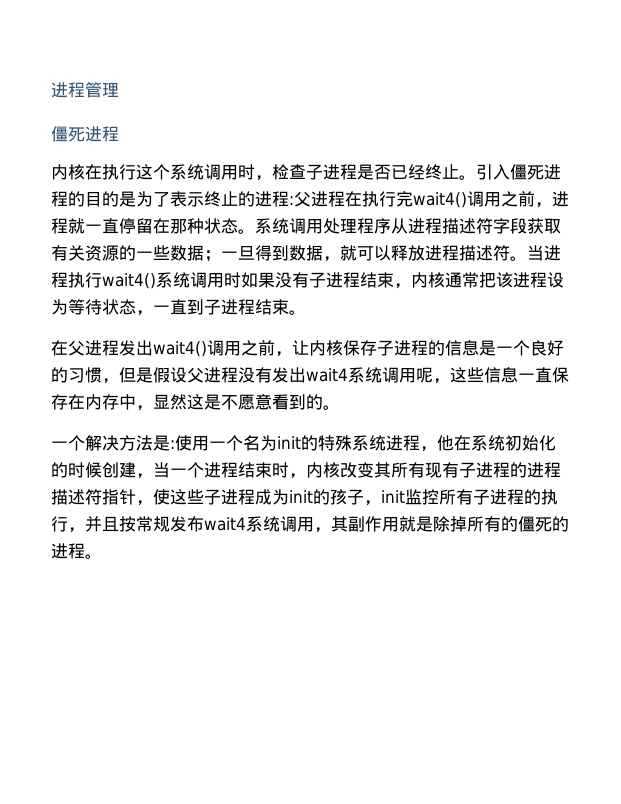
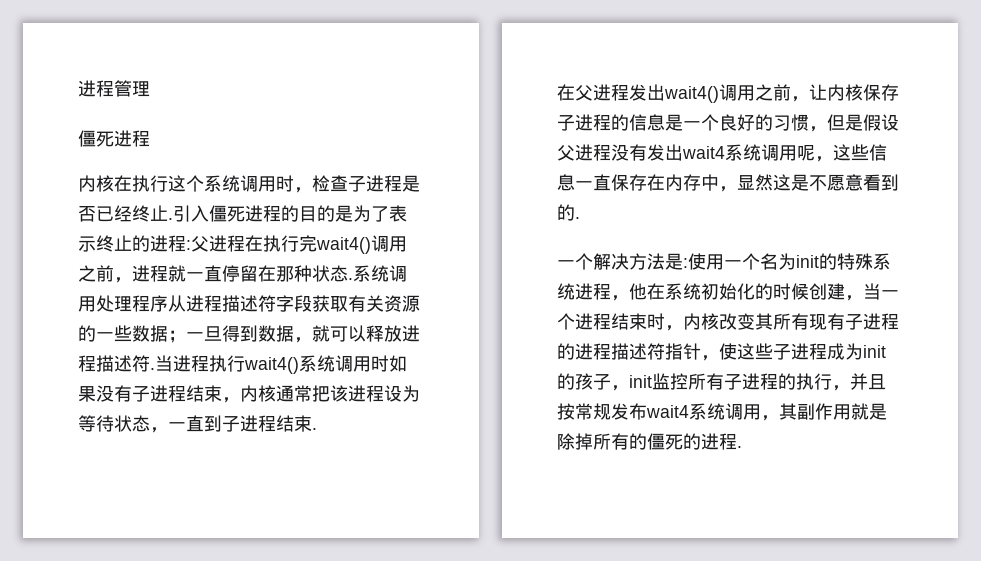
- 内核在执行这个系统调用时，检查子进程是否已经终止。
+ 内核在执行这个系统调用时，检查子进程是否已经终止.
- 引入僵死进程的目的是为了表示终止的进程:父进程在执行完wait4()调用之前，进程就一直停留在那种状态。
+ 引入僵死进程的目的是为了表示终止的进程:父进程在执行完wait4()调用之前，进程就一直停留在那种状态.
- 系统调用处理程序从进程描述符字段获取有关资源的一些数据；一旦得到数据，就可以释放进程描述符。
+ 系统调用处理程序从进程描述符字段获取有关资源的一些数据；一旦得到数据，就可以释放进程描述符.
- 当进程执行wait4()系统调用时如果没有子进程结束，内核通常把该进程设为等待状态，一直到子进程结束。
+ 当进程执行wait4()系统调用时如果没有子进程结束，内核通常把该进程设为等待状态，一直到子进程结束.
- 在父进程发出wait4()调用之前，让内核保存子进程的信息是一个良好的习惯，但是假设父进程没有发出wait4系统调用呢，这些信息一直保存在内存中，显然这是不愿意看到的。
+ 在父进程发出wait4()调用之前，让内核保存子进程的信息是一个良好的习惯，但是假设父进程没有发出wait4系统调用呢，这些信息一直保存在内存中，显然这是不愿意看到的.
- 使用一个名为init的特殊系统进程，他在系统初始化的时候创建，当一个进程结束时，内核改变其所有现有子进程的进程描述符指针，使这些子进程成为init的孩子，init监控所有子进程的执行，并且按常规发布wait4系统调用，其副作用就是除掉所有的僵死的进程。
+ 使用一个名为init的特殊系统进程，他在系统初始化的时候创建，当一个进程结束时，内核改变其所有现有子进程的进程描述符指针，使这些子进程成为init的孩子，init监控所有子进程的执行，并且按常规发布wait4系统调用，其副作用就是除掉所有的僵死的进程.

